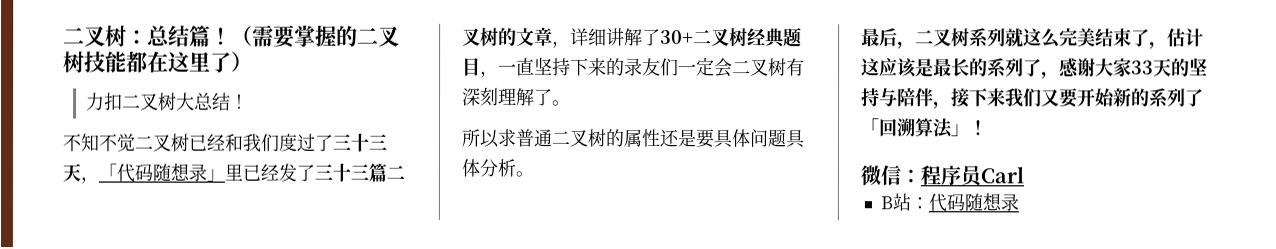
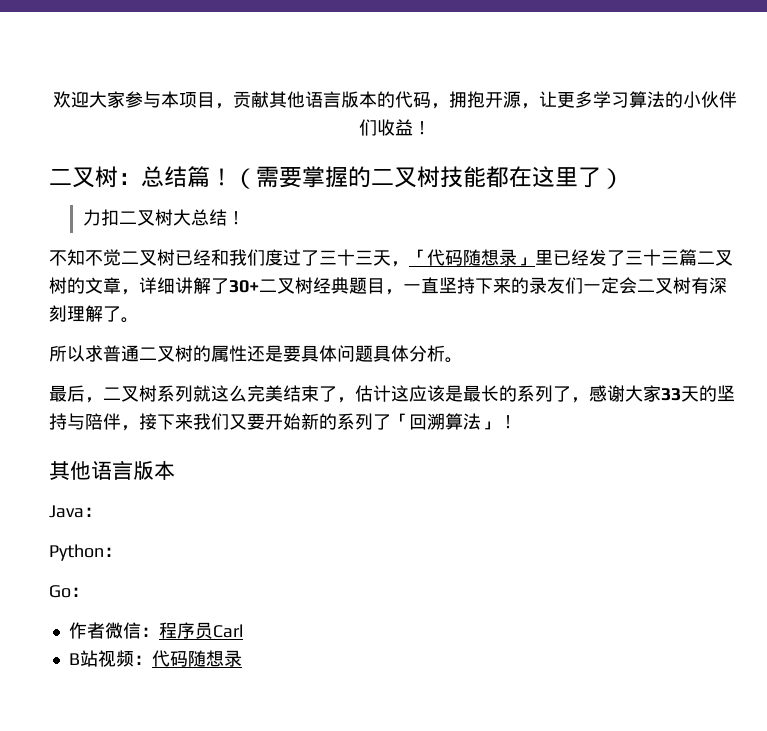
+ 欢迎大家参与本项目，贡献其他语言版本的代码，拥抱开源，让更多学习算法的小伙伴们收益！
  最后，二叉树系列就这么完美结束了，估计这应该是最长的系列了，感谢大家33天的坚持与陪伴，接下来我们又要开始新的系列了「回溯算法」！
- 微信：程序员Carl
+ 其他语言版本
+ Java：
+ Python：
+ Go：
+ 作者微信：程序员Carl
- B站：代码随想录
+ B站视频：代码随想录

